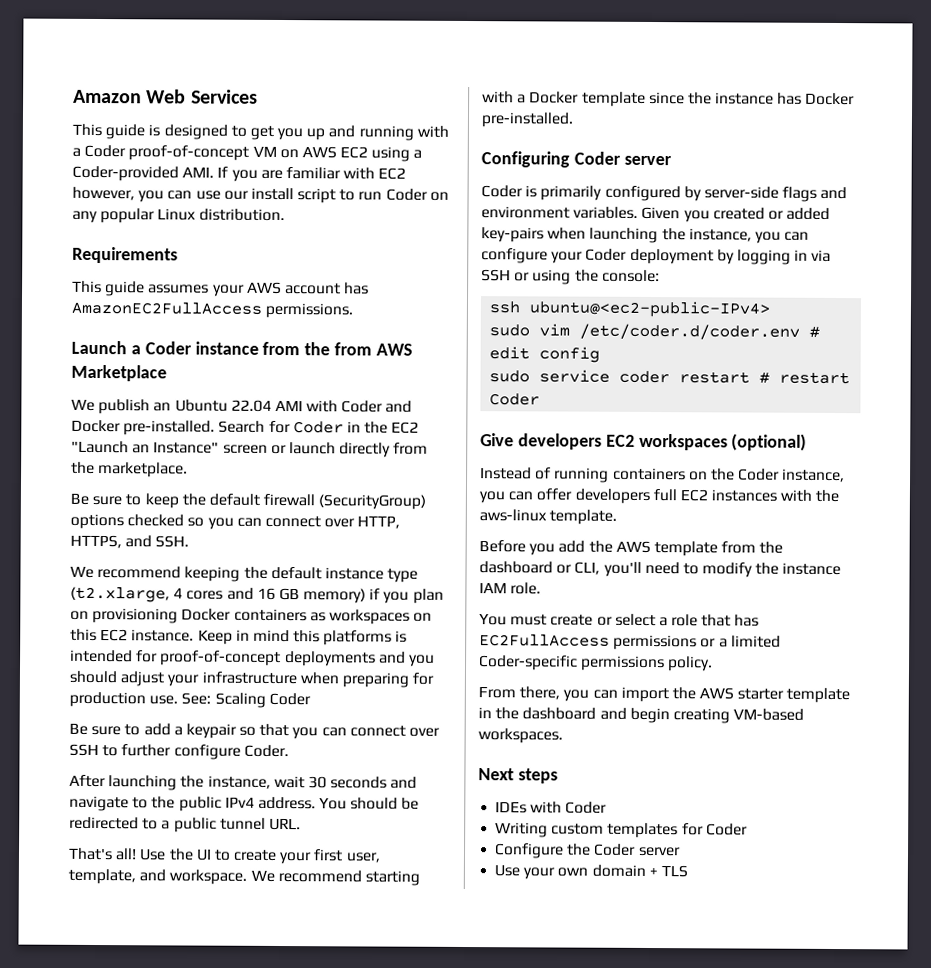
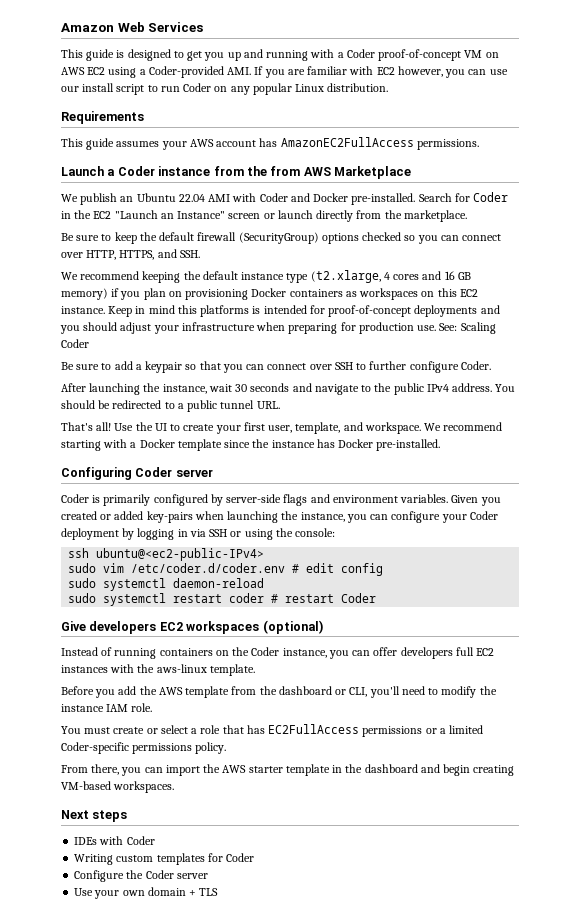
- sudo service coder restart # restart Coder
+ sudo systemctl daemon-reload
+ sudo systemctl restart coder # restart Coder

